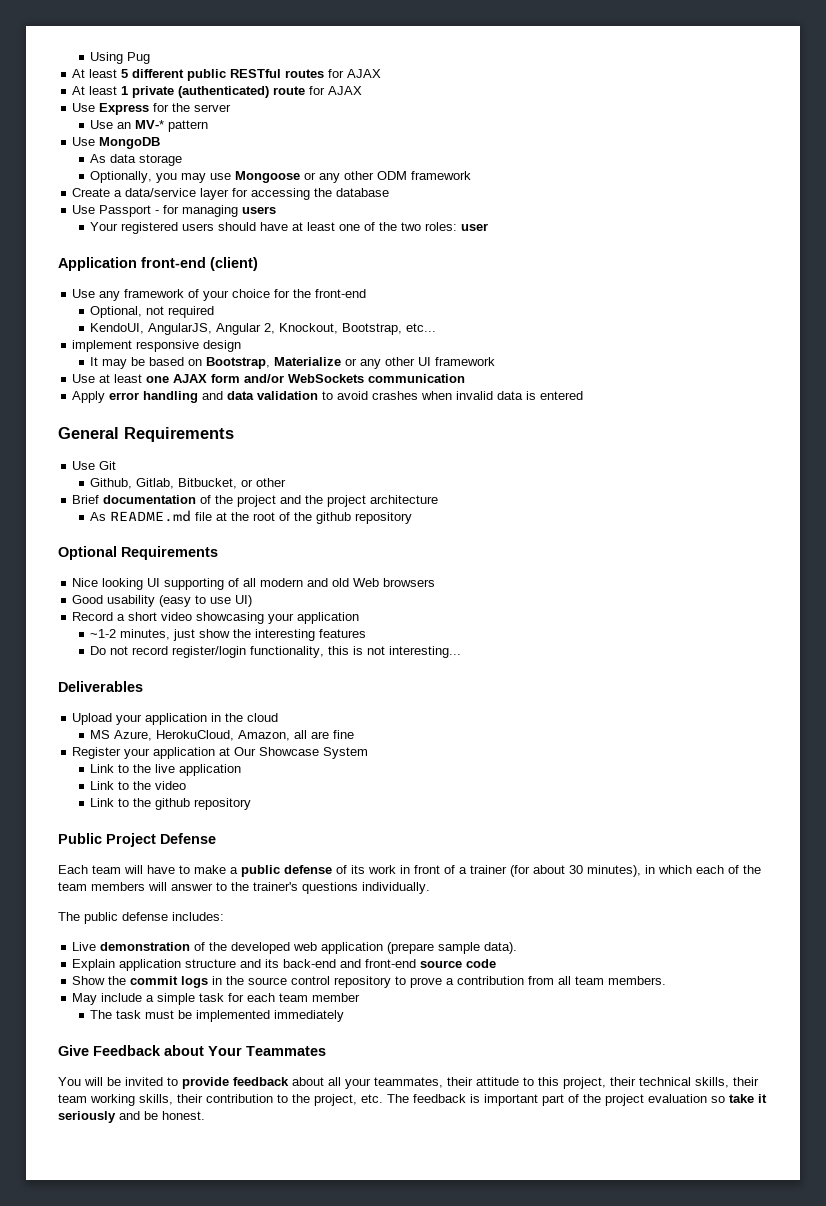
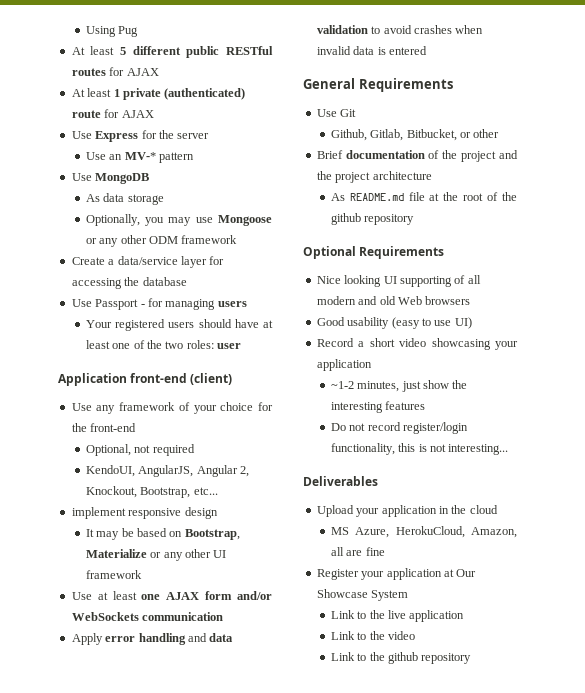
- Public Project Defense
- Each team will have to make a public defense of its work in front of a trainer (for about 30 minutes), in which each of the team members will answer to the trainer's questions individually.
- The public defense includes:
- Live demonstration of the developed web application (prepare sample data).
- Explain application structure and its back-end and front-end source code
- Show the commit logs in the source control repository to prove a contribution from all team members.
- May include a simple task for each team member
- The task must be implemented immediately
- Give Feedback about Your Teammates
- You will be invited to provide feedback about all your teammates, their attitude to this project, their technical skills, their team working skills, their contribution to the project, etc. The feedback is important part of the project evaluation so take it seriously and be honest.

